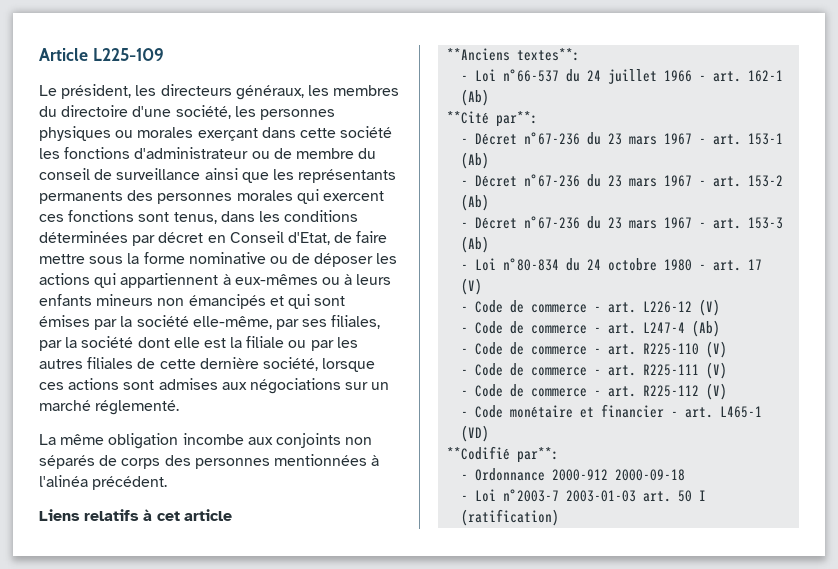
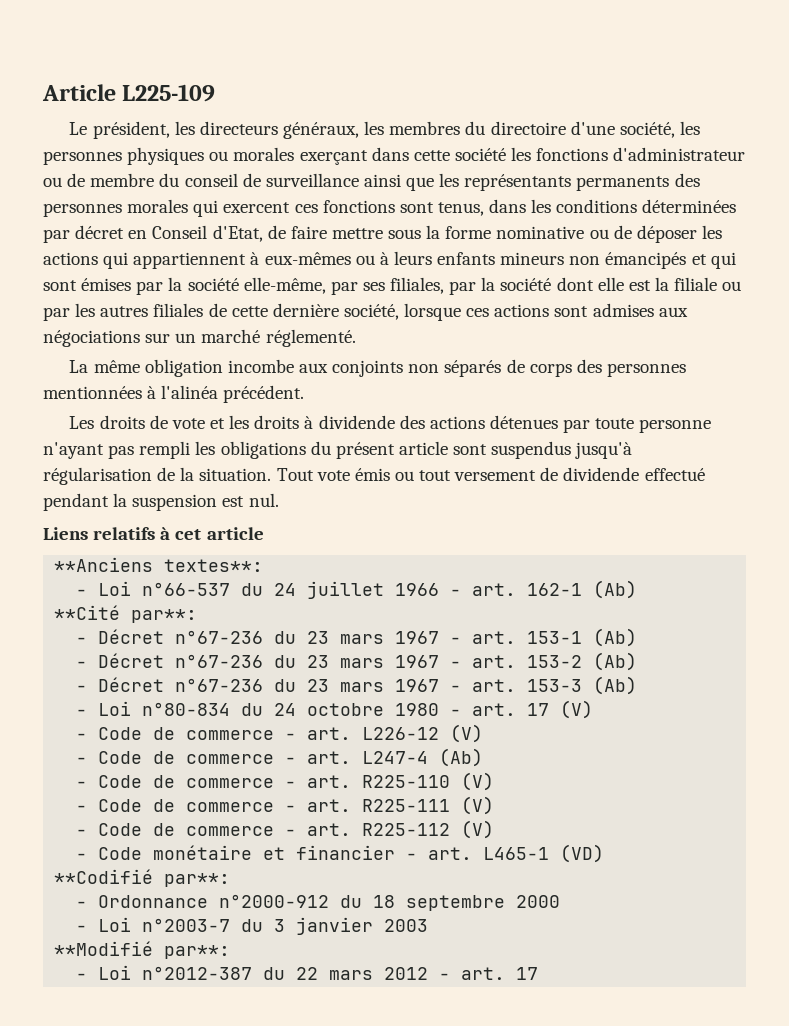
+ Les droits de vote et les droits à dividende des actions détenues par toute personne n'ayant pas rempli les obligations du présent article sont suspendus jusqu'à régularisation de la situation. Tout vote émis ou tout versement de dividende effectué pendant la suspension est nul.
- - Ordonnance 2000-912 2000-09-18
- - Loi n°2003-7 2003-01-03 art. 50 I (ratification)
+ - Ordonnance n°2000-912 du 18 septembre 2000
+ - Loi n°2003-7 du 3 janvier 2003
+ **Modifié par**:
+ - Loi n°2012-387 du 22 mars 2012 - art. 17

